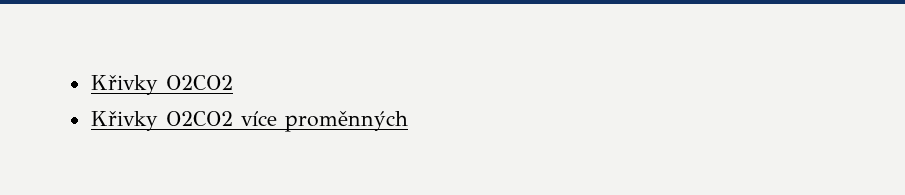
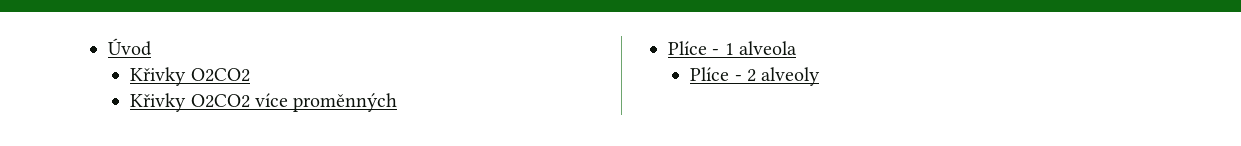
+ Úvod
+ Plíce - 1 alveola
+ Plíce - 2 alveoly

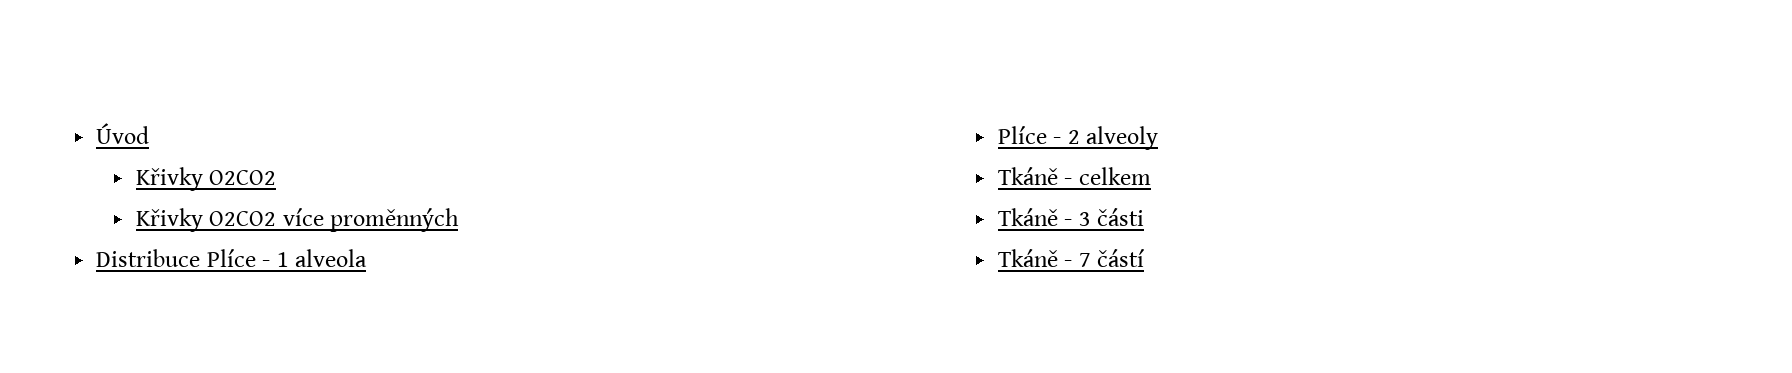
- Plíce - 1 alveola
+ Distribuce Plíce - 1 alveola
+ Tkáně - celkem
+ Tkáně - 3 části
+ Tkáně - 7 částí

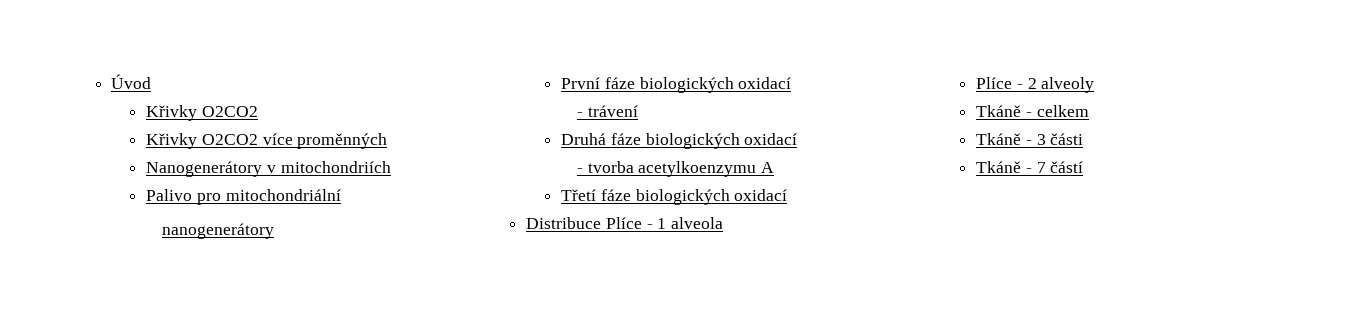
+ Nanogenerátory v mitochondriích
+ Palivo pro mitochondriální
+ nanogenerátory
+ První fáze biologických oxidací
+ - trávení
+ Druhá fáze biologických oxidací
+ - tvorba acetylkoenzymu A
+ Třetí fáze biologických oxidací

